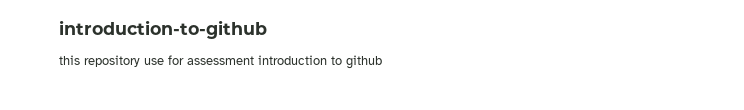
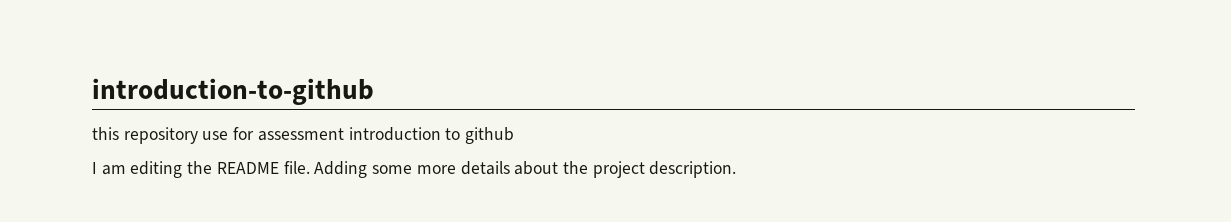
+ I am editing the README file. Adding some more details about the project description.

